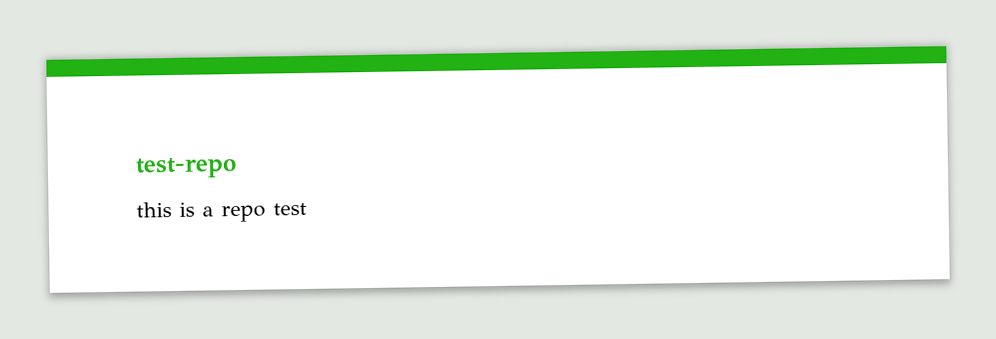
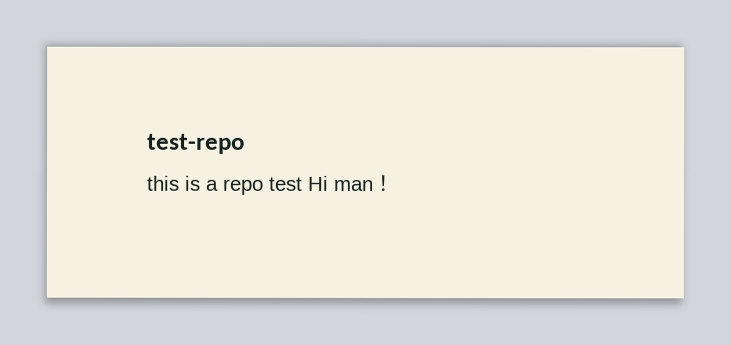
- this is a repo test
+ this is a repo test Hi man！

